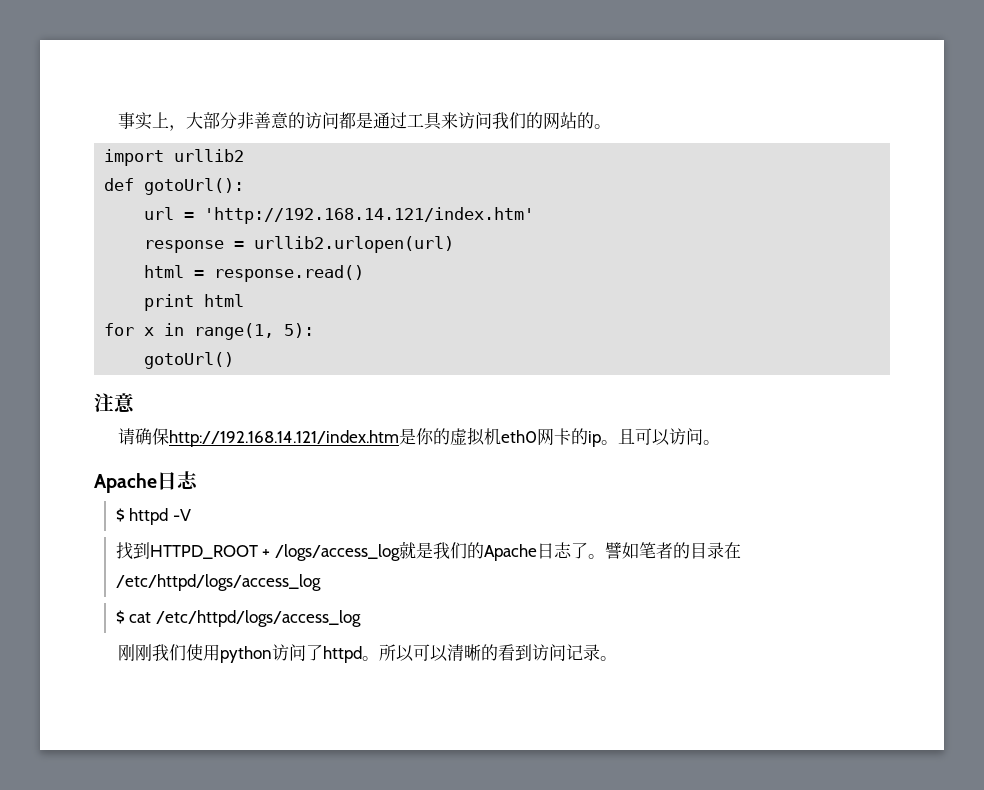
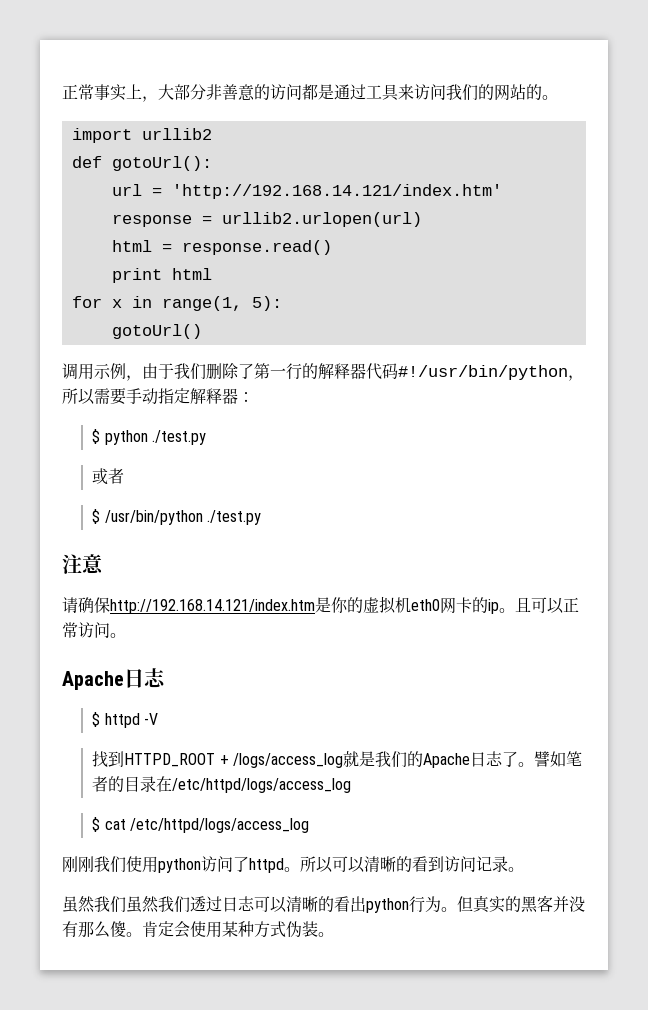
- 事实上，大部分非善意的访问都是通过工具来访问我们的网站的。
+ 正常事实上，大部分非善意的访问都是通过工具来访问我们的网站的。
+ 调用示例，由于我们删除了第一行的解释器代码#!/usr/bin/python，所以需要手动指定解释器：
+ $ python ./test.py
+ 或者
+ $ /usr/bin/python ./test.py
- 且可以访问。
+ 且可以正常访问。
+ 虽然我们虽然我们透过日志可以清晰的看出python行为。但真实的黑客并没有那么傻。肯定会使用某种方式伪装。

